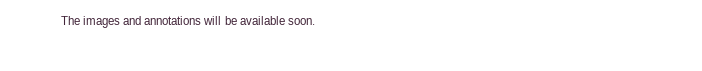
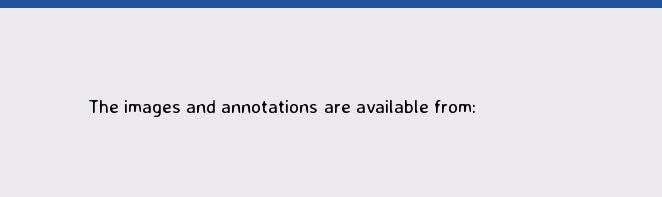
- The images and annotations will be available soon.
+ The images and annotations are available from:

